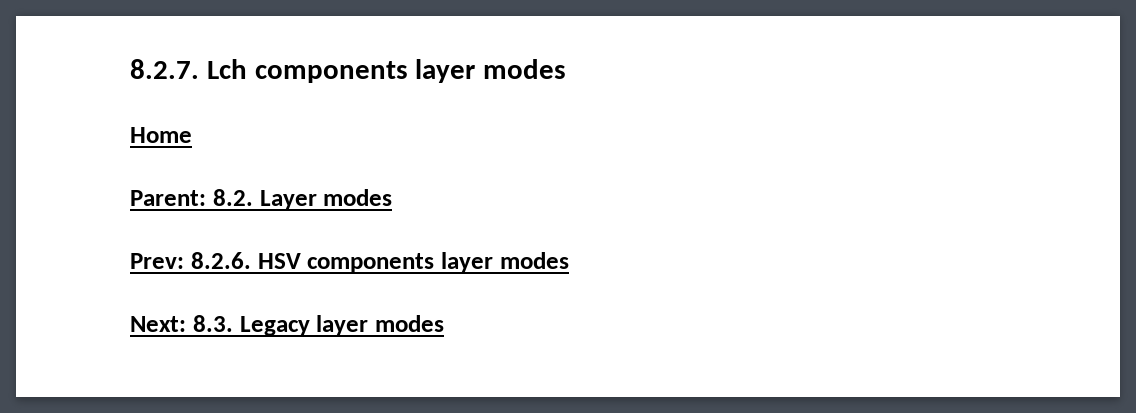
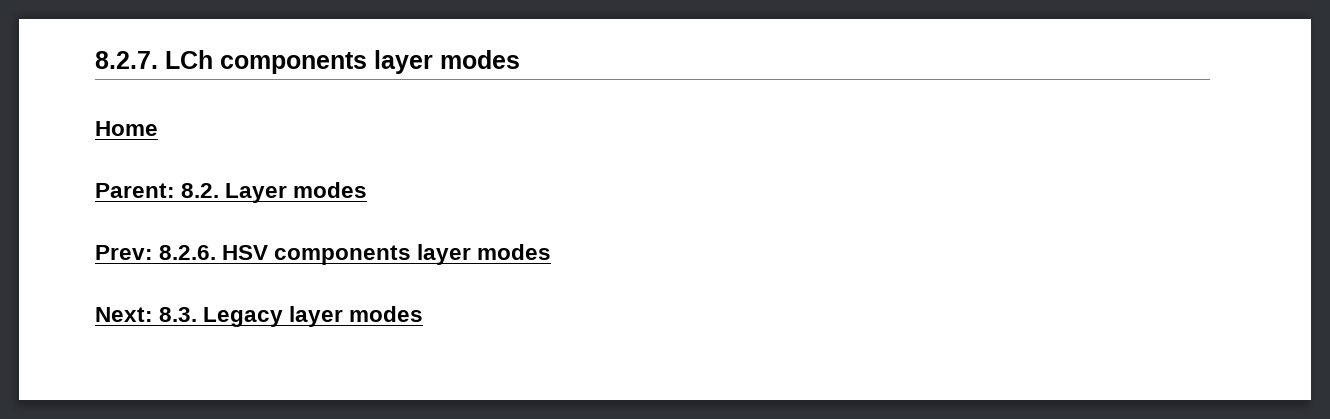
- 8.2.7. Lch components layer modes
+ 8.2.7. LCh components layer modes

